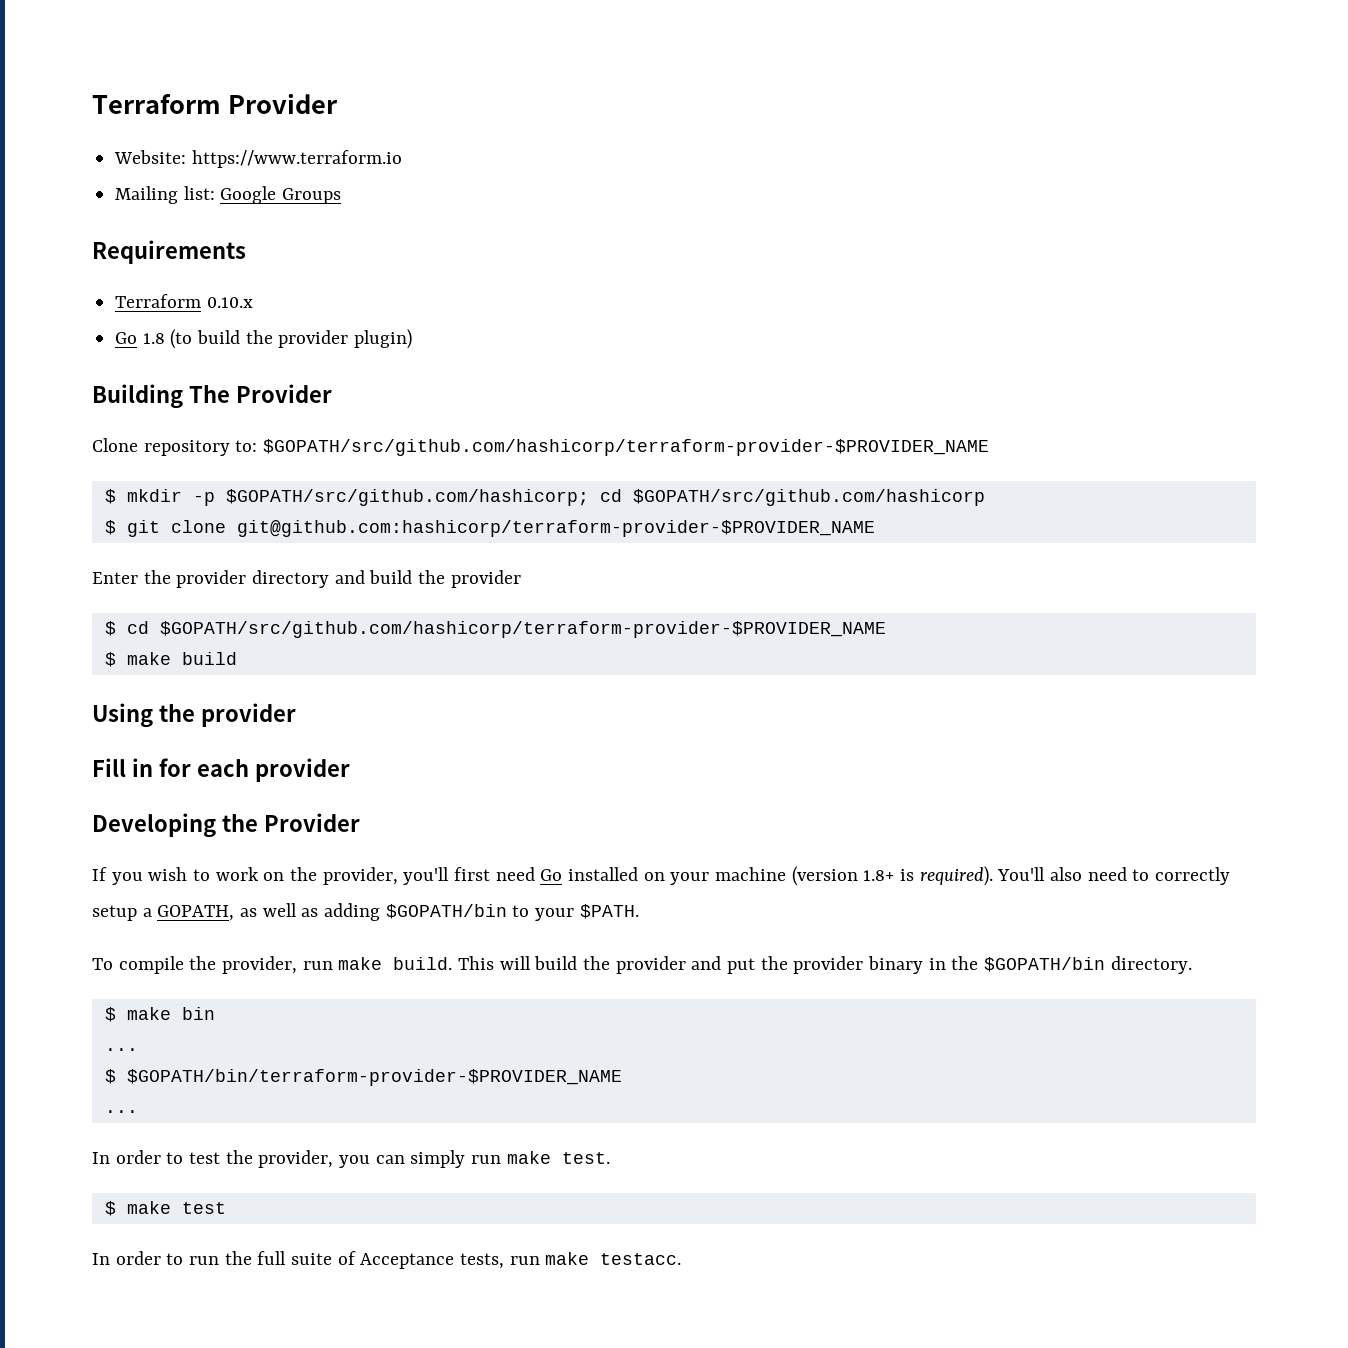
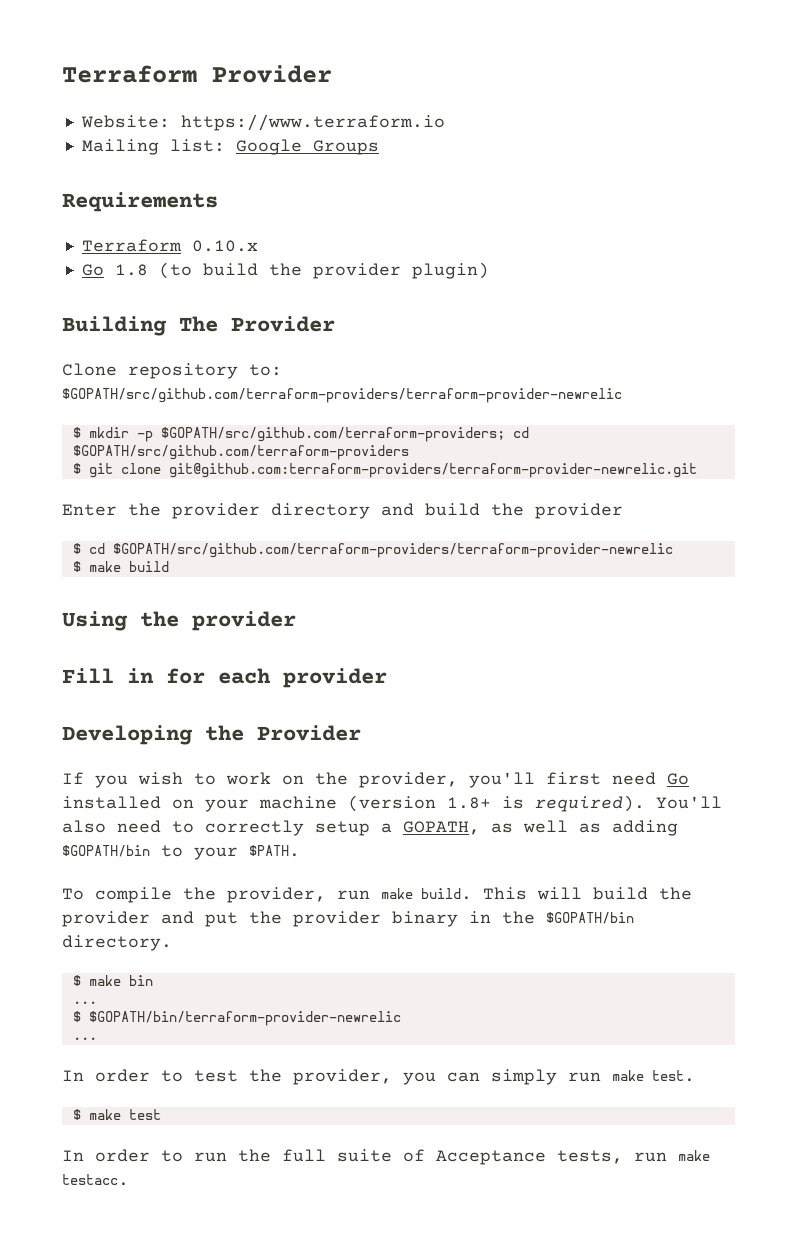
- Clone repository to: $GOPATH/src/github.com/hashicorp/terraform-provider-$PROVIDER_NAME
+ Clone repository to: $GOPATH/src/github.com/terraform-providers/terraform-provider-newrelic
- $ mkdir -p $GOPATH/src/github.com/hashicorp; cd $GOPATH/src/github.com/hashicorp
+ $ mkdir -p $GOPATH/src/github.com/terraform-providers; cd $GOPATH/src/github.com/terraform-providers
- $ git clone git@github.com:hashicorp/terraform-provider-$PROVIDER_NAME
+ $ git clone git@github.com:terraform-providers/terraform-provider-newrelic.git
- $ cd $GOPATH/src/github.com/hashicorp/terraform-provider-$PROVIDER_NAME
+ $ cd $GOPATH/src/github.com/terraform-providers/terraform-provider-newrelic
- $ $GOPATH/bin/terraform-provider-$PROVIDER_NAME
+ $ $GOPATH/bin/terraform-provider-newrelic

